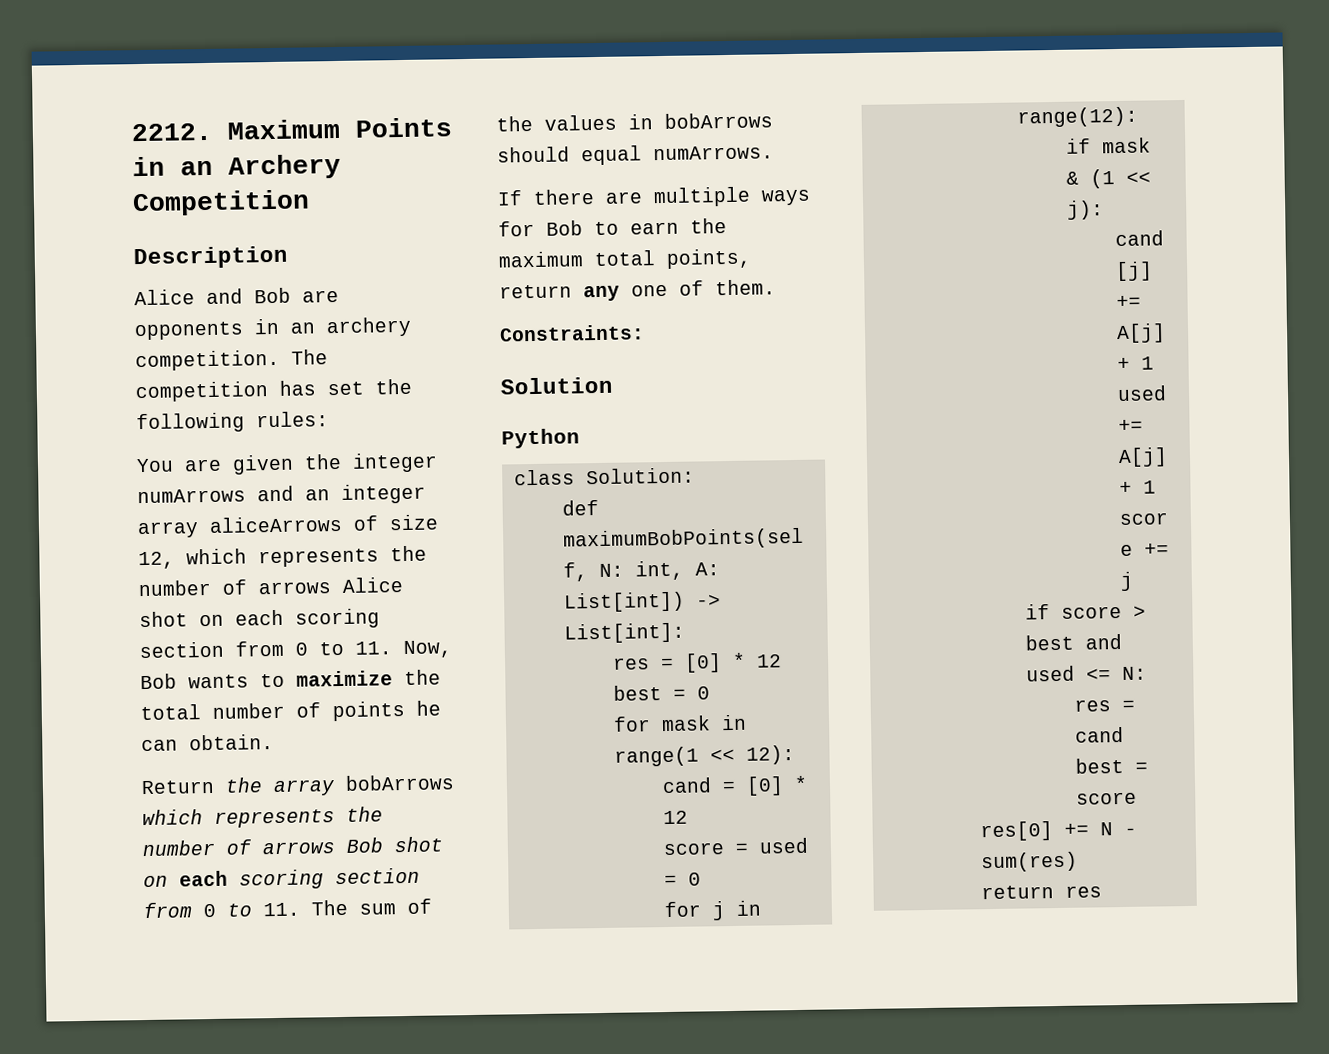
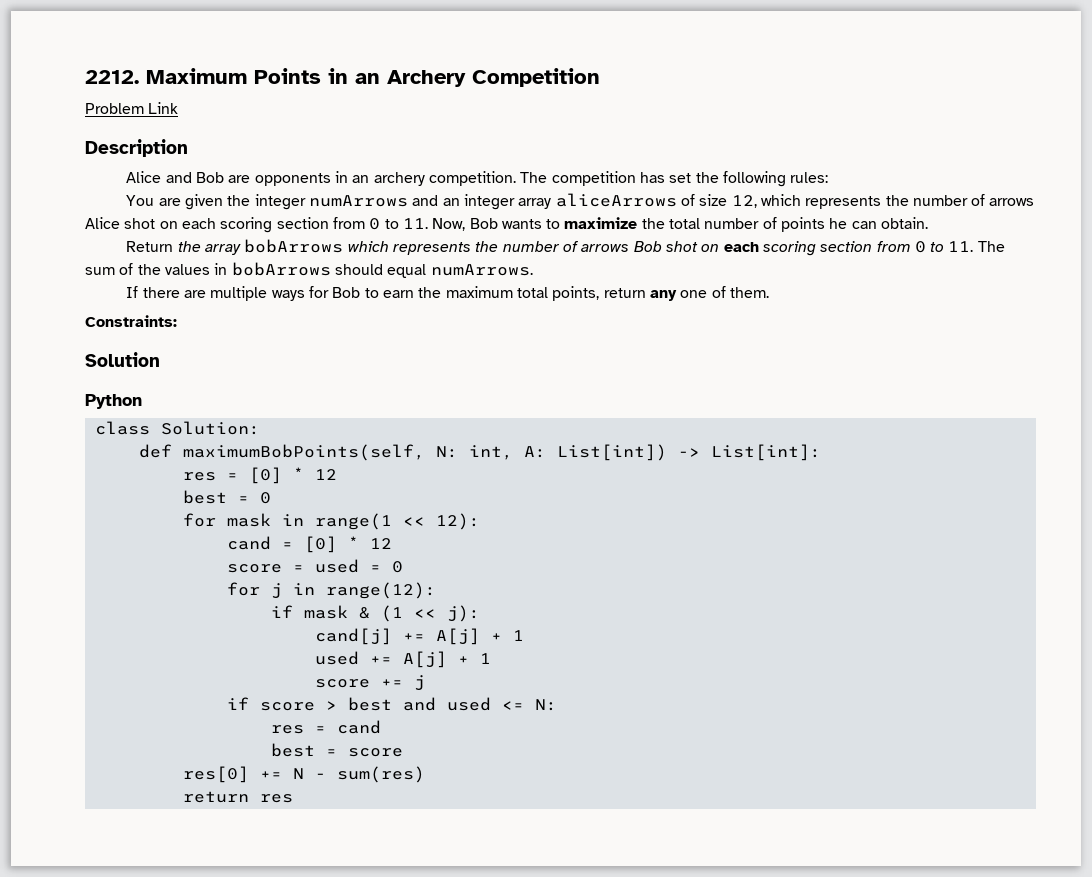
+ Problem Link

